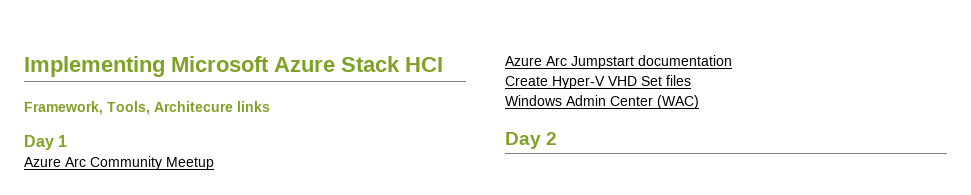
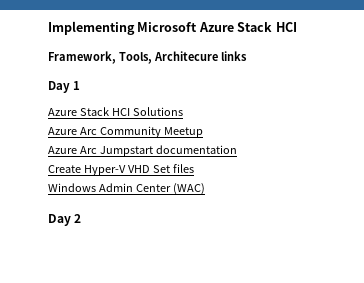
+ Azure Stack HCI Solutions

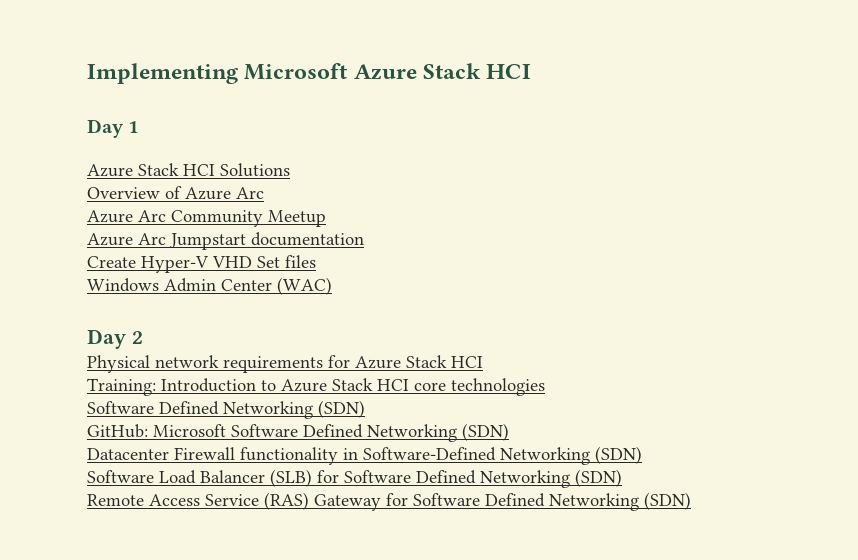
- Framework, Tools, Architecure links
+ Overview of Azure Arc
+ Physical network requirements for Azure Stack HCI
+ Training: Introduction to Azure Stack HCI core technologies
+ Software Defined Networking (SDN)
+ GitHub: Microsoft Software Defined Networking (SDN)
+ Datacenter Firewall functionality in Software-Defined Networking (SDN)
+ Software Load Balancer (SLB) for Software Defined Networking (SDN)
+ Remote Access Service (RAS) Gateway for Software Defined Networking (SDN)

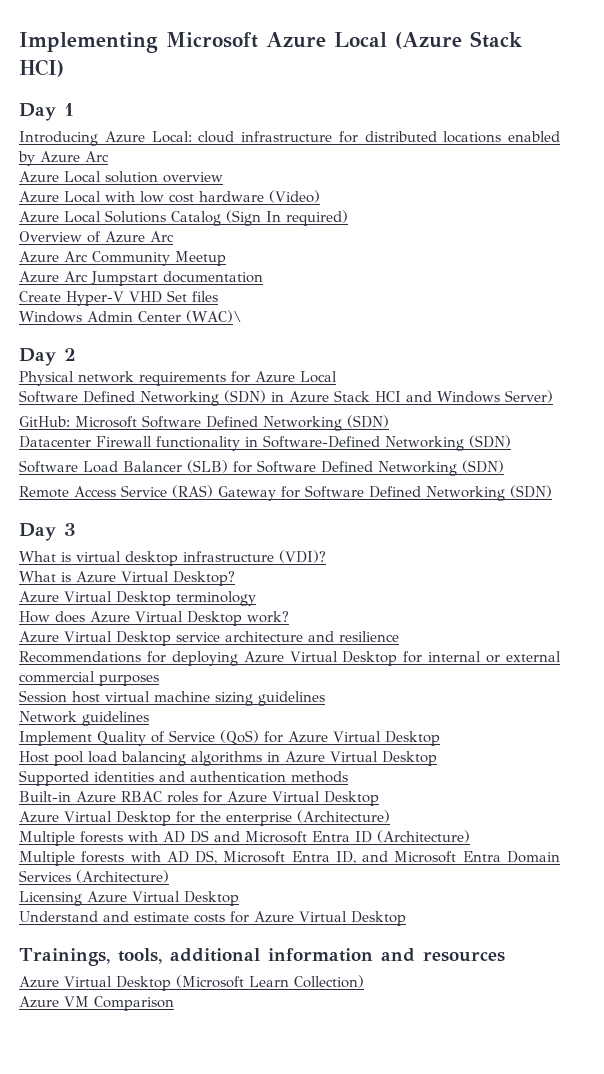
- Implementing Microsoft Azure Stack HCI
+ Implementing Microsoft Azure Local (Azure Stack HCI)
  Day 1
- Azure Stack HCI Solutions
+ Introducing Azure Local: cloud infrastructure for distributed locations enabled by Azure Arc
+ Azure Local solution overview
+ Azure Local with low cost hardware (Video)
+ Azure Local Solutions Catalog (Sign In required)
- Windows Admin Center (WAC)
+ Windows Admin Center (WAC)\
- Physical network requirements for Azure Stack HCI
- Training: Introduction to Azure Stack HCI core technologies
- Software Defined Networking (SDN)
+ Physical network requirements for Azure Local
+ Software Defined Networking (SDN) in Azure Stack HCI and Windows Server)
+ Day 3
+ What is virtual desktop infrastructure (VDI)?
+ What is Azure Virtual Desktop?
+ Azure Virtual Desktop terminology
+ How does Azure Virtual Desktop work?
+ Azure Virtual Desktop service architecture and resilience
+ Recommendations for deploying Azure Virtual Desktop for internal or external commercial purposes
+ Session host virtual machine sizing guidelines
+ Network guidelines
+ Implement Quality of Service (QoS) for Azure Virtual Desktop
+ Host pool load balancing algorithms in Azure Virtual Desktop
+ Supported identities and authentication methods
+ Built-in Azure RBAC roles for Azure Virtual Desktop
+ Azure Virtual Desktop for the enterprise (Architecture)
+ Multiple forests with AD DS and Microsoft Entra ID (Architecture)
+ Multiple forests with AD DS, Microsoft Entra ID, and Microsoft Entra Domain Services (Architecture)
+ Licensing Azure Virtual Desktop
+ Understand and estimate costs for Azure Virtual Desktop
+ Trainings, tools, additional information and resources
+ Azure Virtual Desktop (Microsoft Learn Collection)
+ Azure VM Comparison

